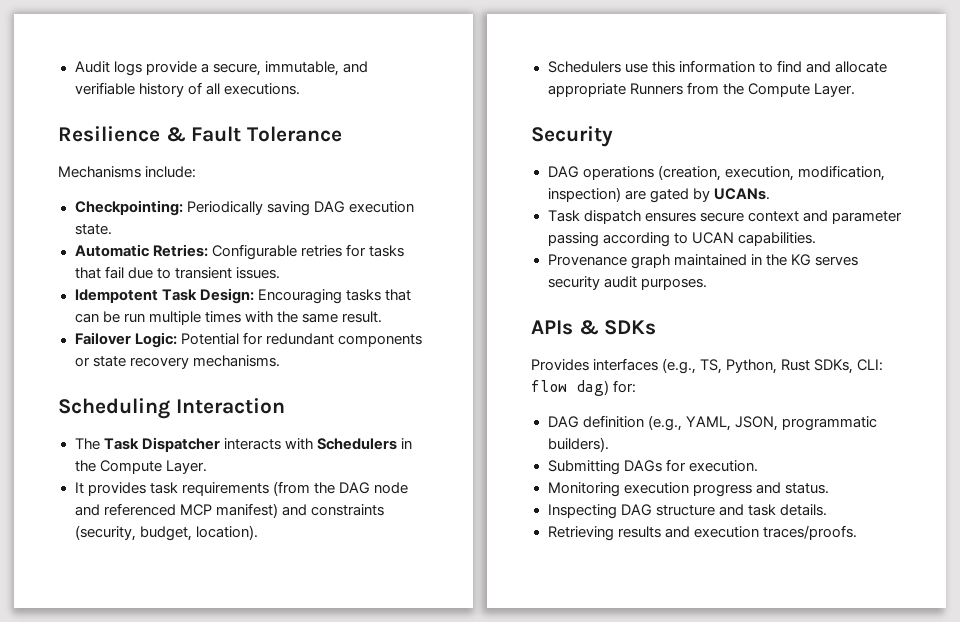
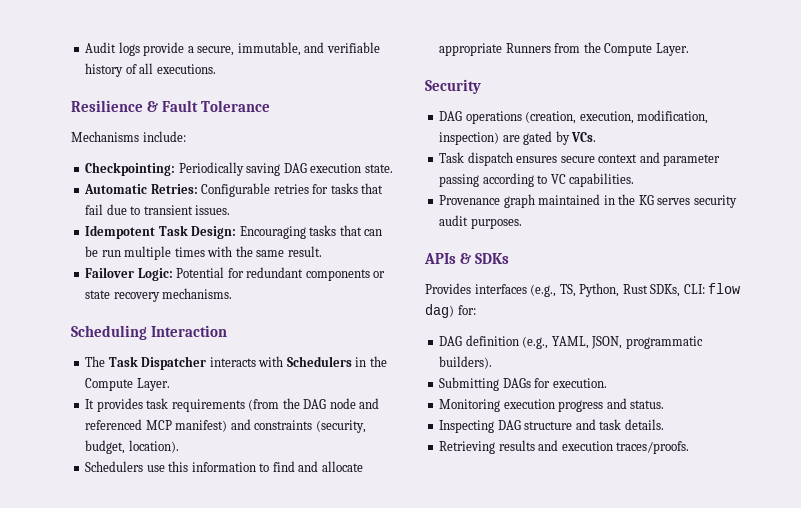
- DAG operations (creation, execution, modification, inspection) are gated by UCANs.
+ DAG operations (creation, execution, modification, inspection) are gated by VCs.
- Task dispatch ensures secure context and parameter passing according to UCAN capabilities.
+ Task dispatch ensures secure context and parameter passing according to VC capabilities.

